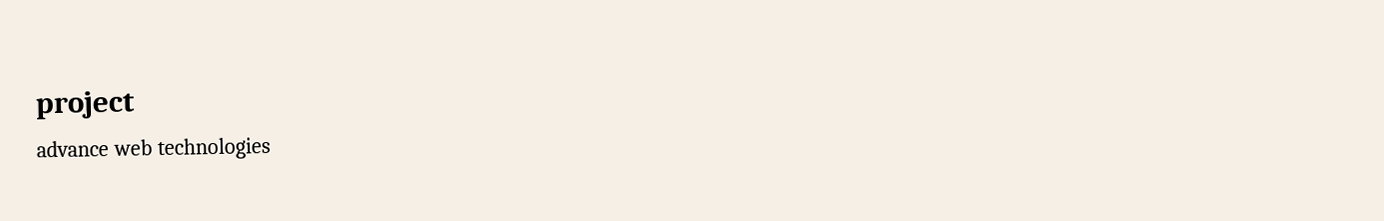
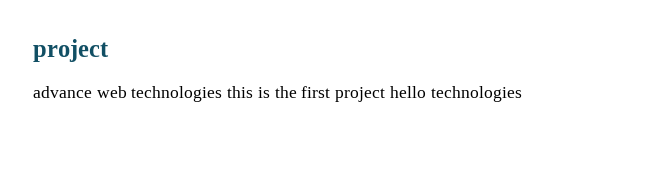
- advance web technologies
+ advance web technologies this is the first project hello technologies

